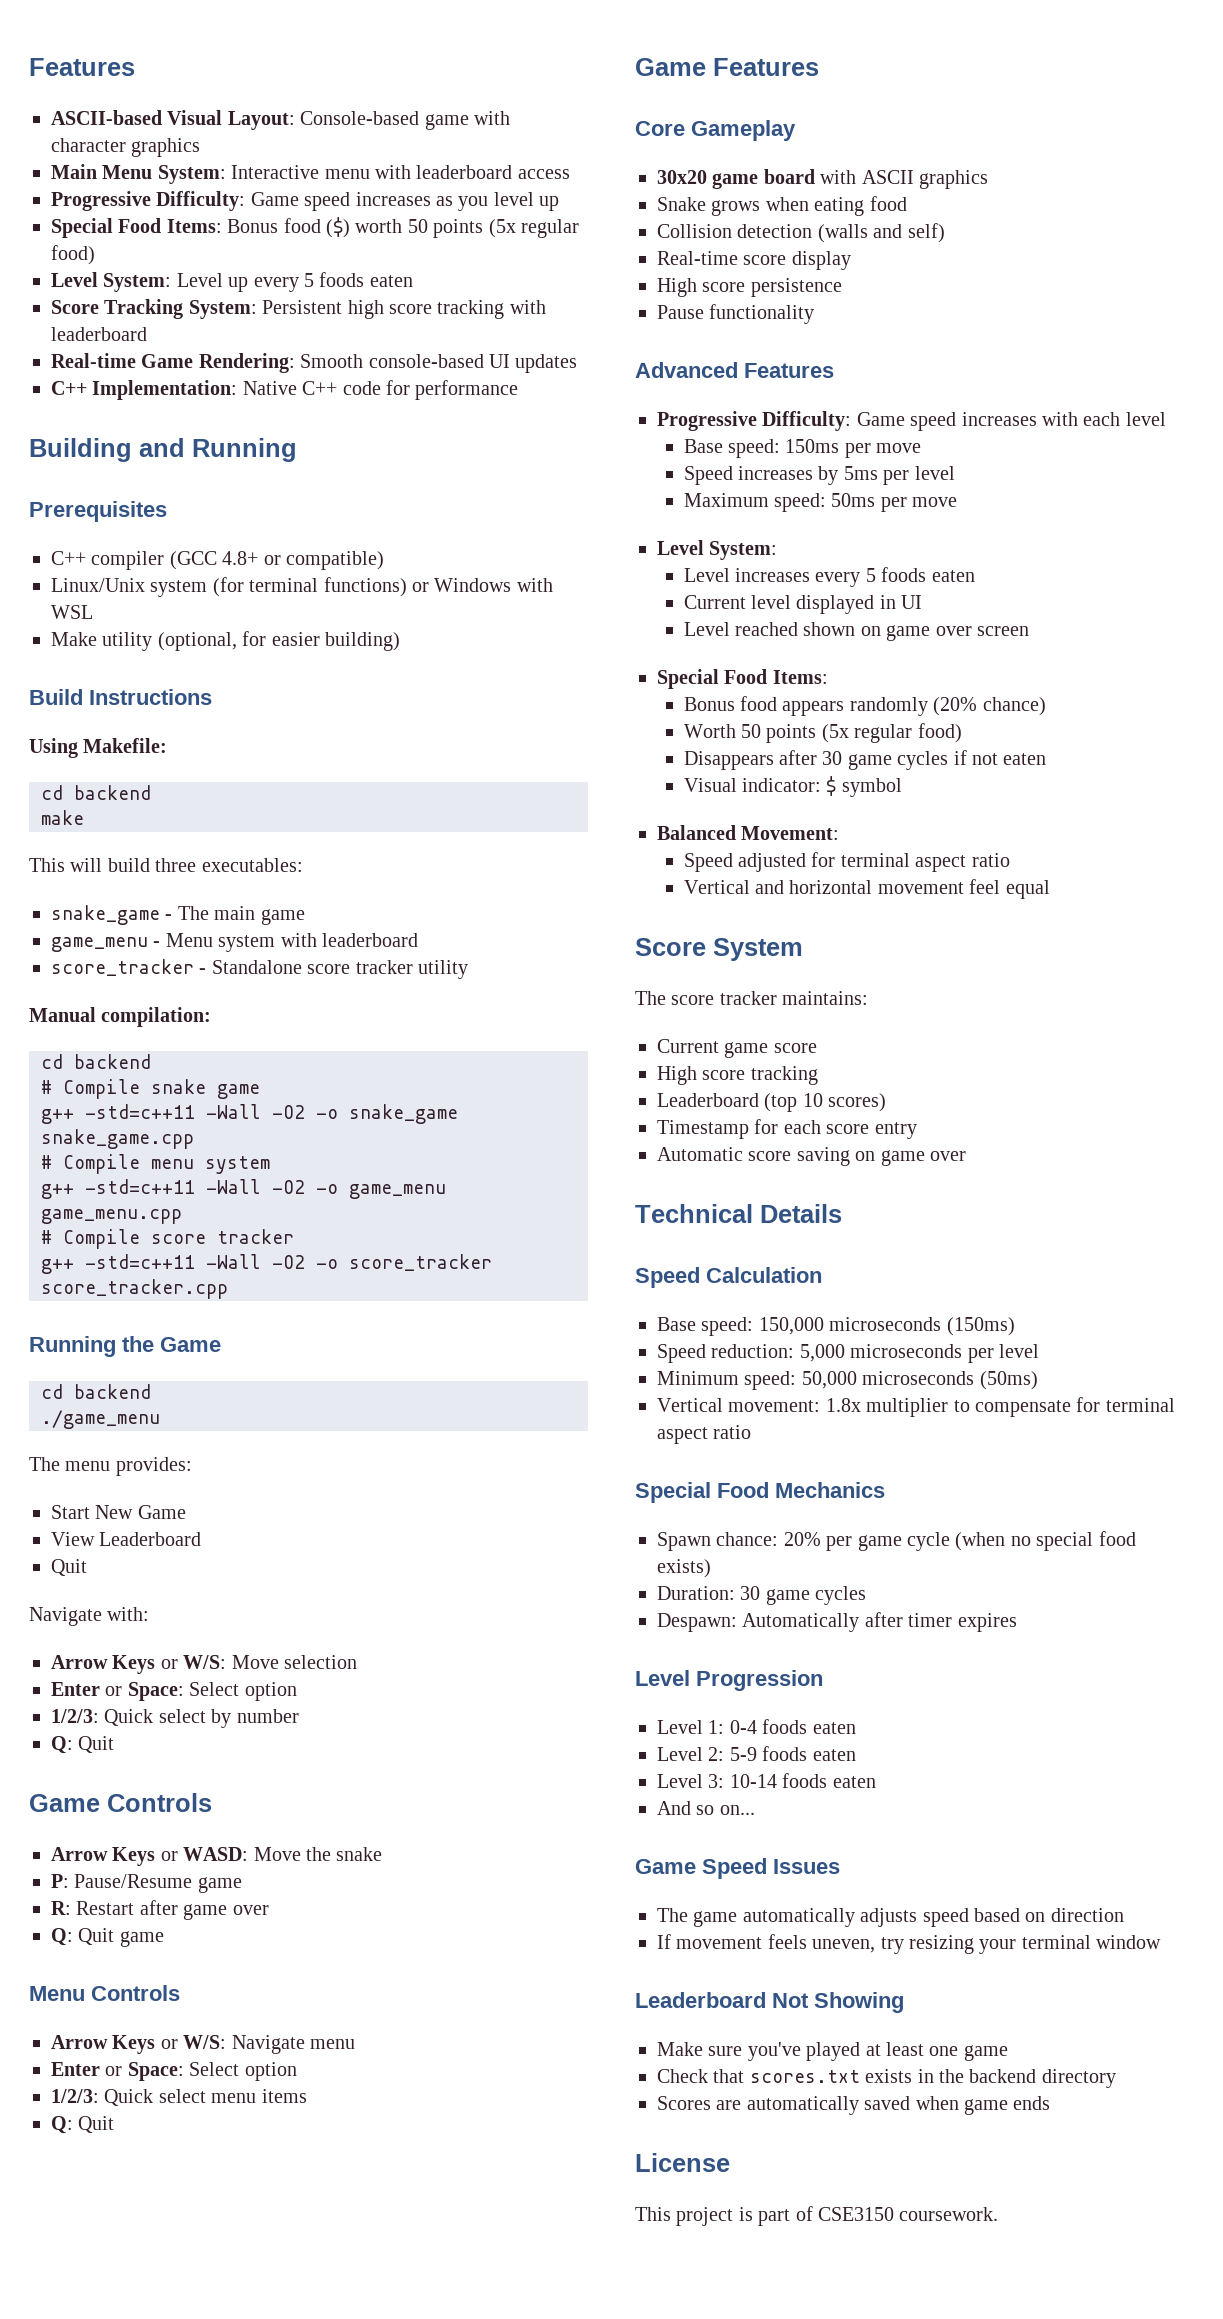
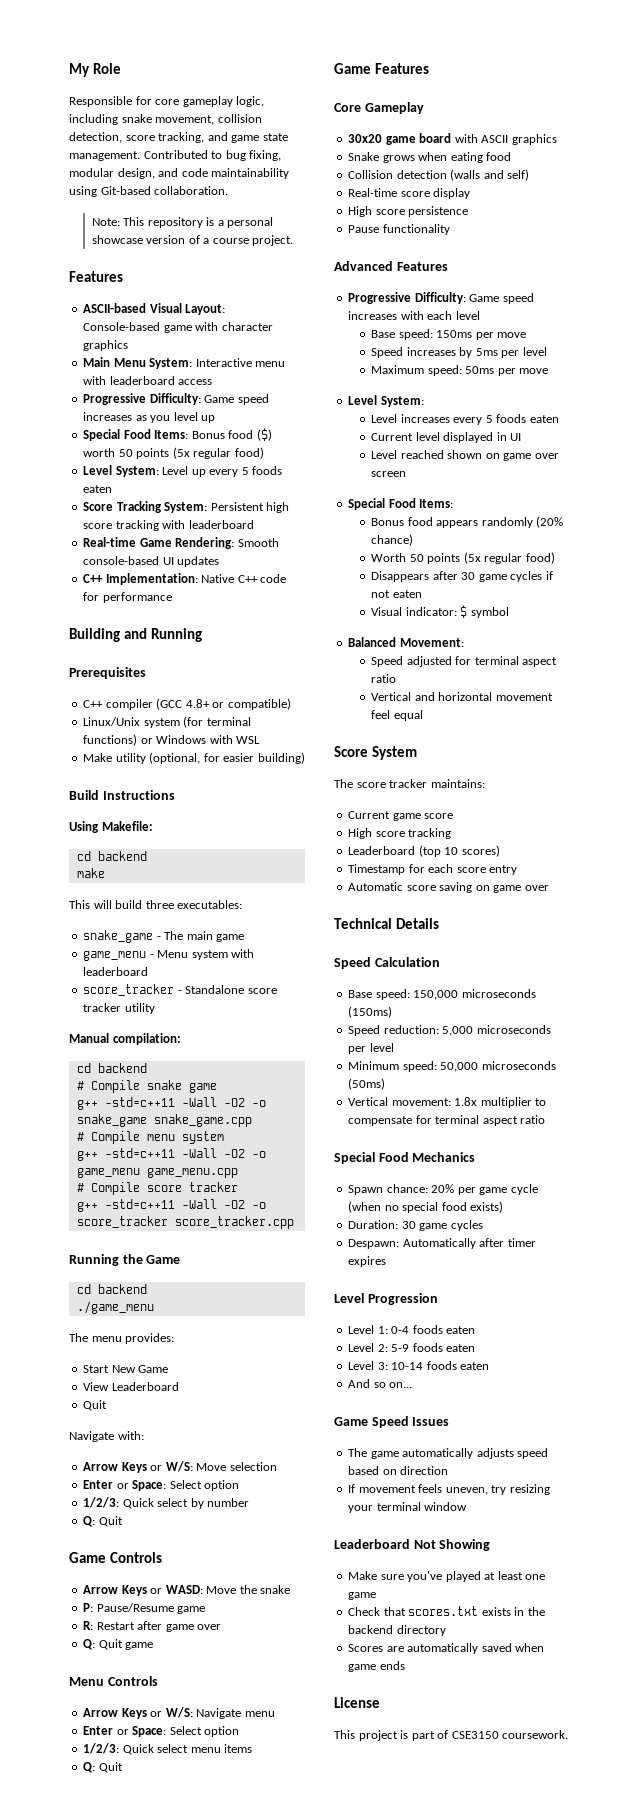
+ My Role
+ Responsible for core gameplay logic, including snake movement, collision detection, score tracking, and game state management. Contributed to bug fixing, modular design, and code maintainability using Git-based collaboration.
+ Note: This repository is a personal showcase version of a course project.

